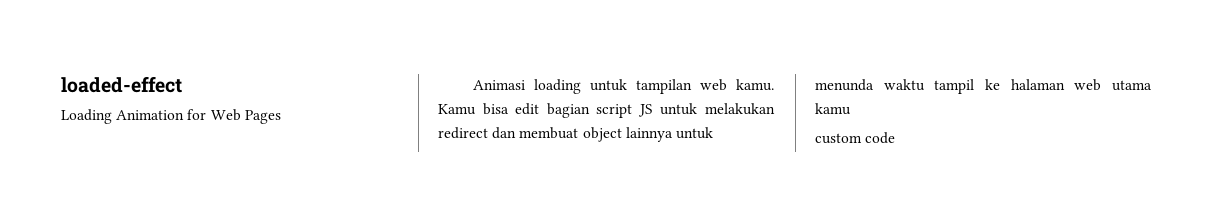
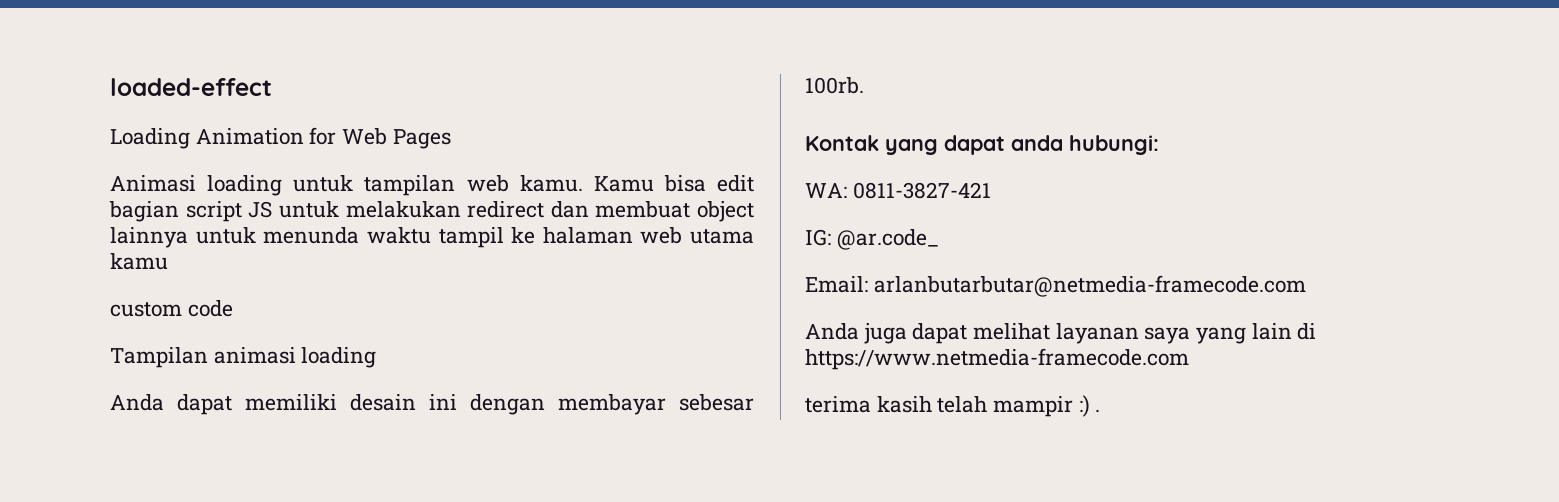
+ Tampilan animasi loading
+ Anda dapat memiliki desain ini dengan membayar sebesar 100rb.
+ Kontak yang dapat anda hubungi:
+ WA: 0811-3827-421
+ IG: @ar.code_
+ Email: arlanbutarbutar@netmedia-framecode.com
+ Anda juga dapat melihat layanan saya yang lain di https://www.netmedia-framecode.com
+ terima kasih telah mampir :) .

